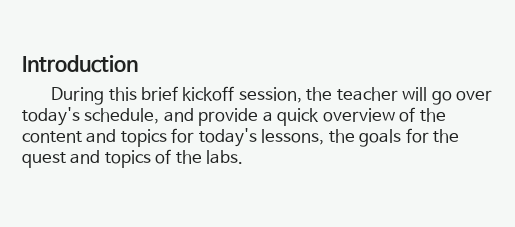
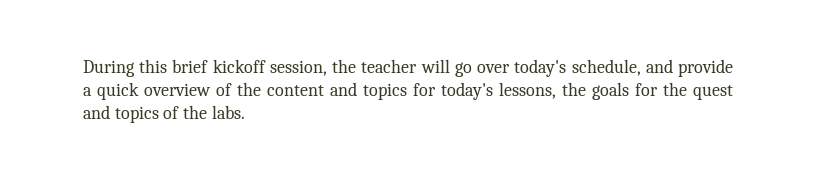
- Introduction

